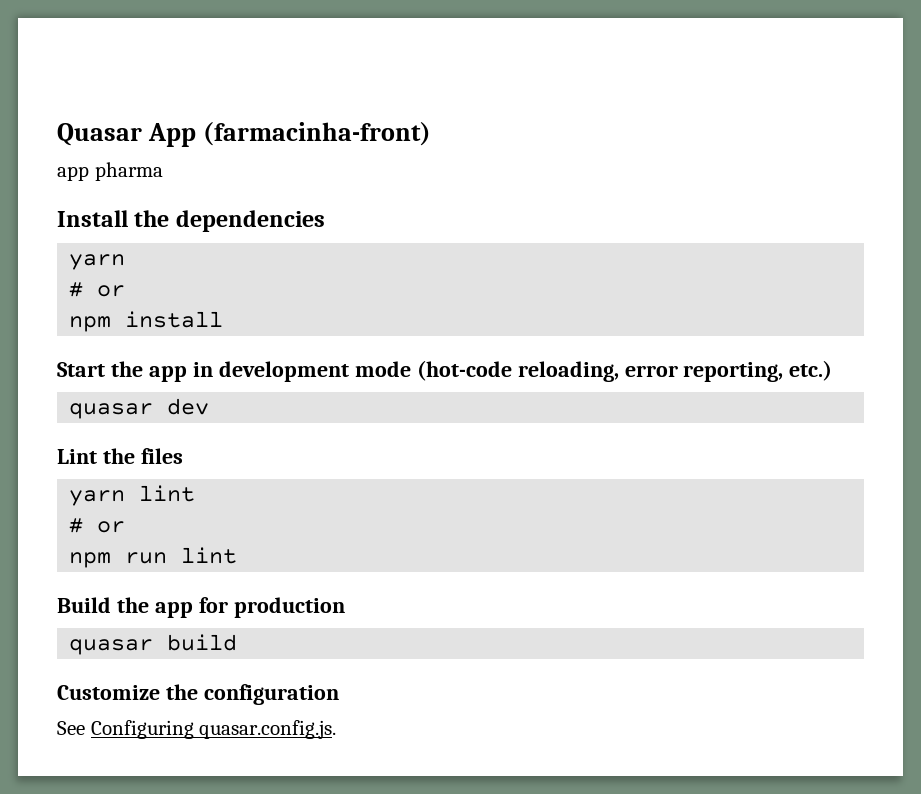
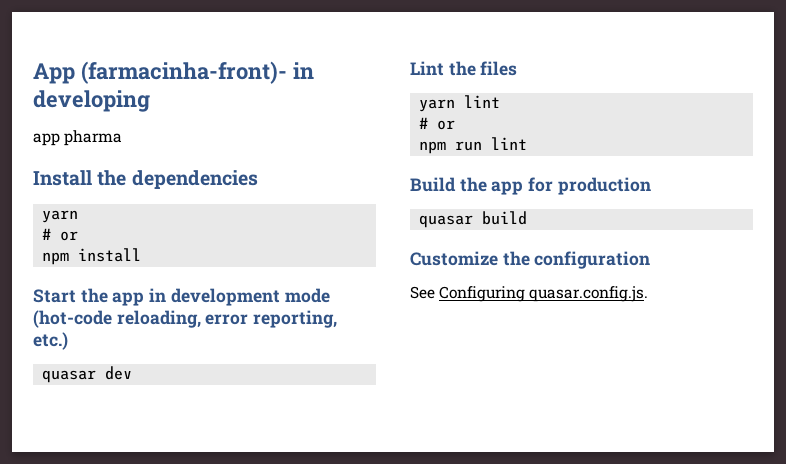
- Quasar App (farmacinha-front)
+ App (farmacinha-front)- in developing

